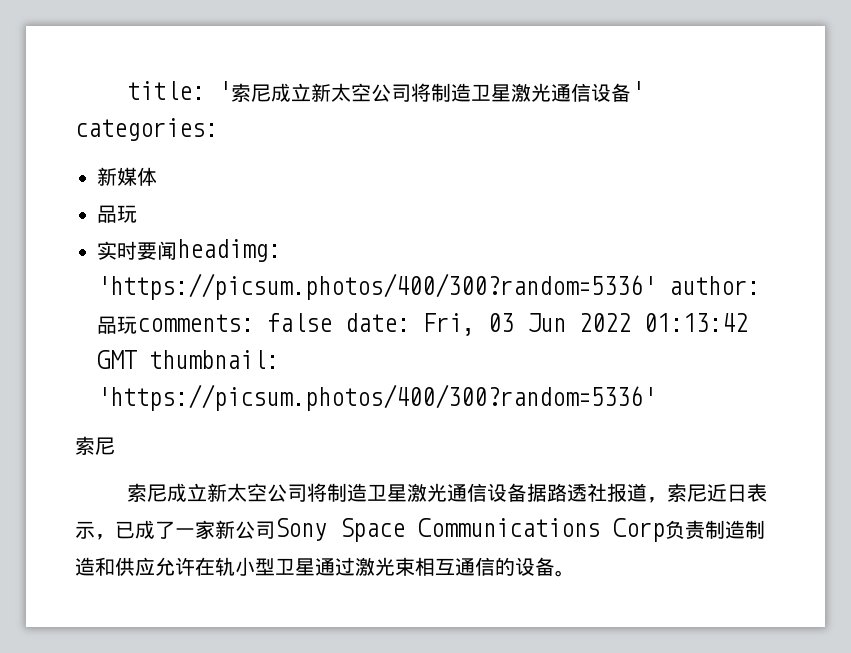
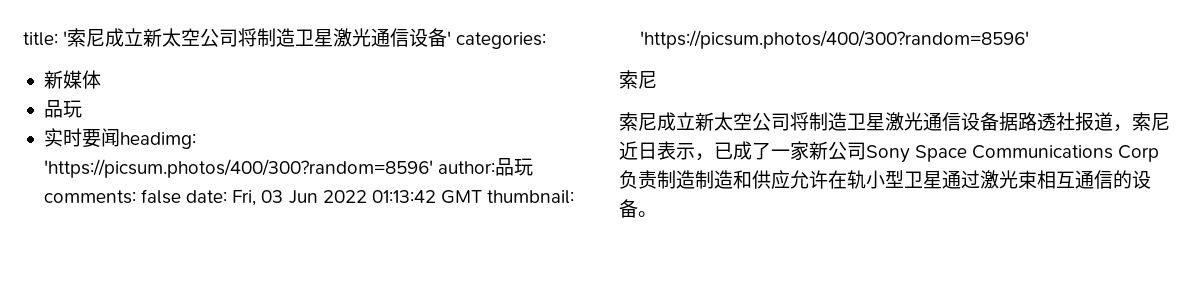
- 实时要闻headimg: 'https://picsum.photos/400/300?random=5336' author:品玩comments: false date: Fri, 03 Jun 2022 01:13:42 GMT thumbnail: 'https://picsum.photos/400/300?random=5336'
+ 实时要闻headimg: 'https://picsum.photos/400/300?random=8596' author:品玩comments: false date: Fri, 03 Jun 2022 01:13:42 GMT thumbnail: 'https://picsum.photos/400/300?random=8596'

